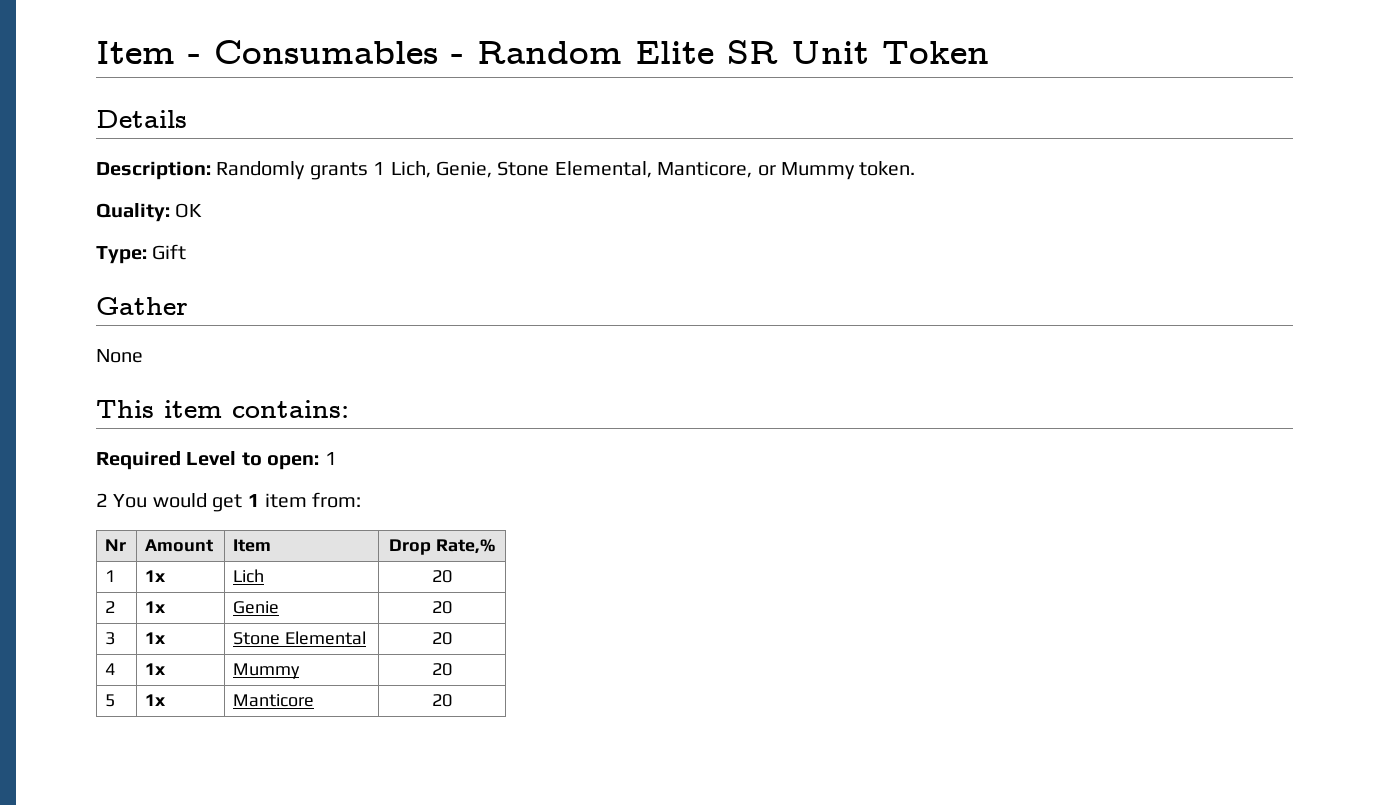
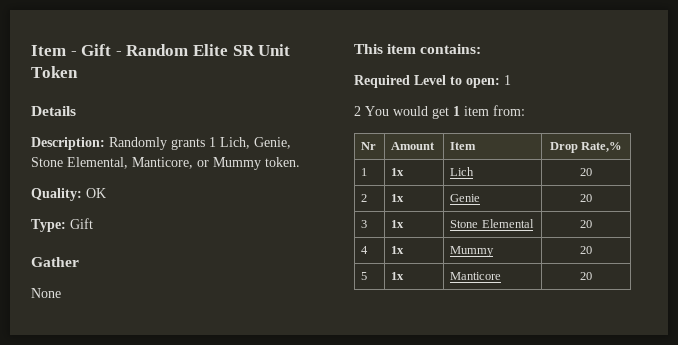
- Item - Consumables - Random Elite SR Unit Token
+ Item - Gift - Random Elite SR Unit Token

